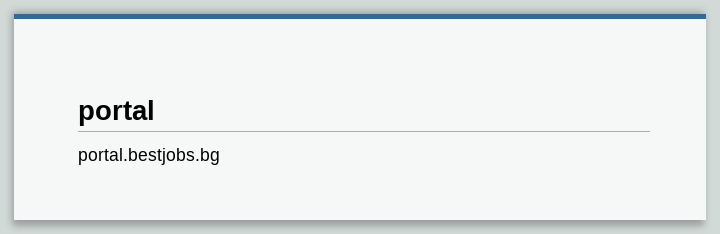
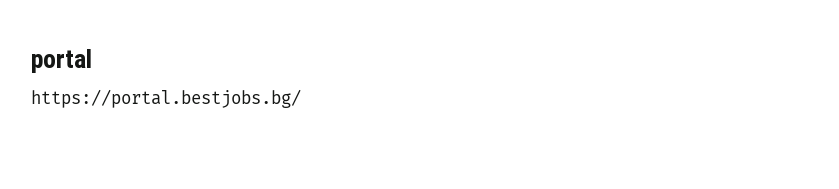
- portal.bestjobs.bg
+ https://portal.bestjobs.bg/

